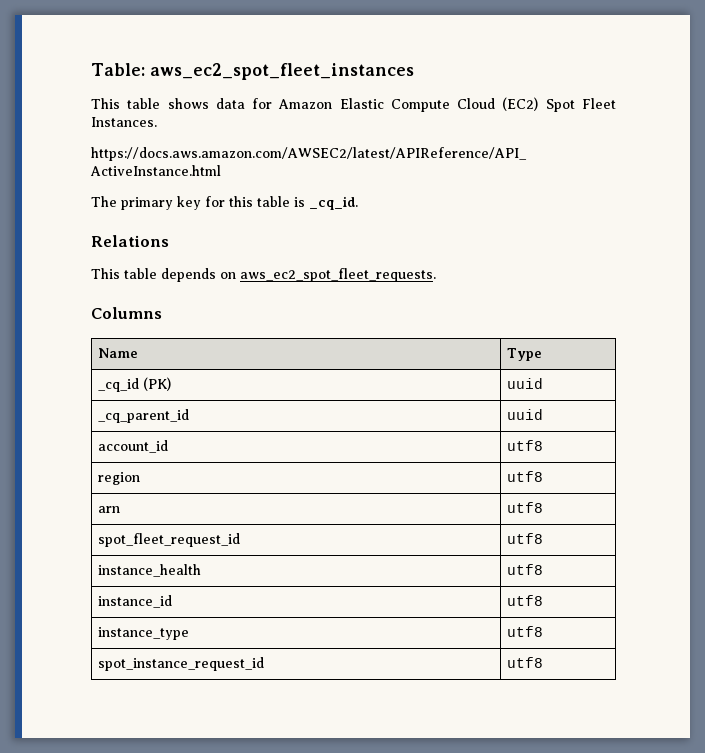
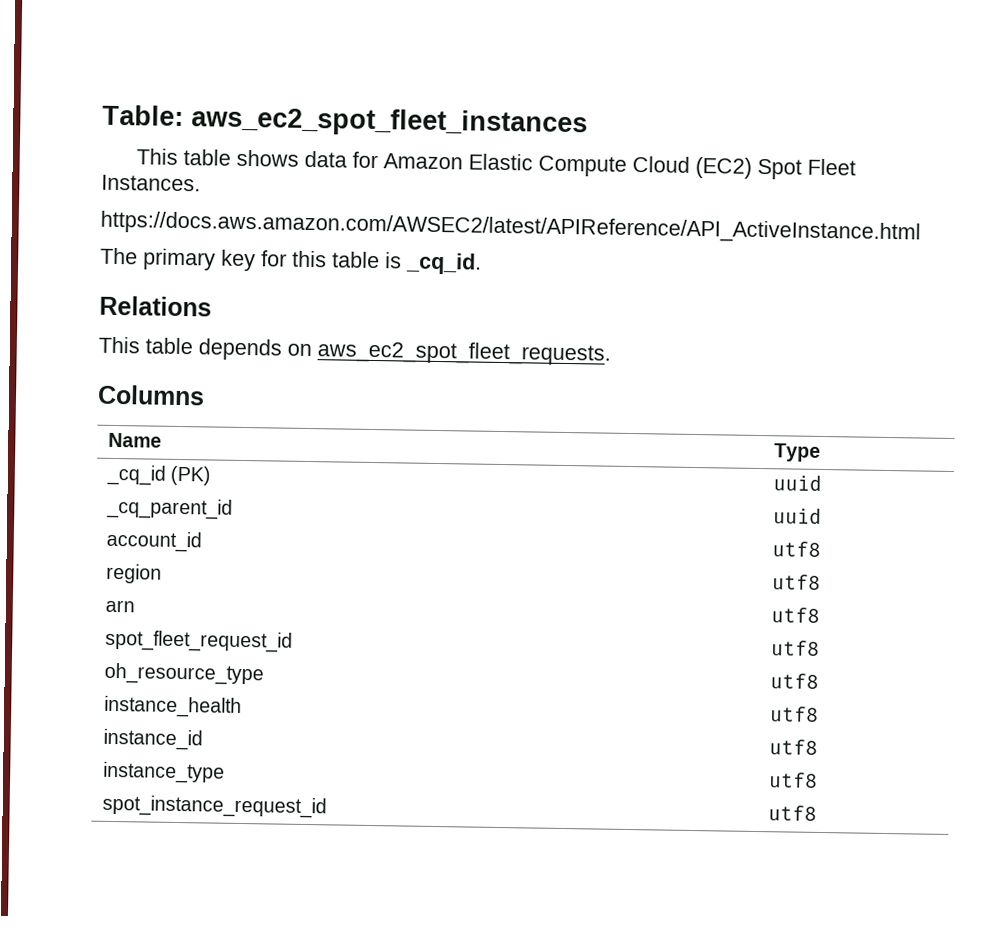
+ oh_resource_type | utf8

